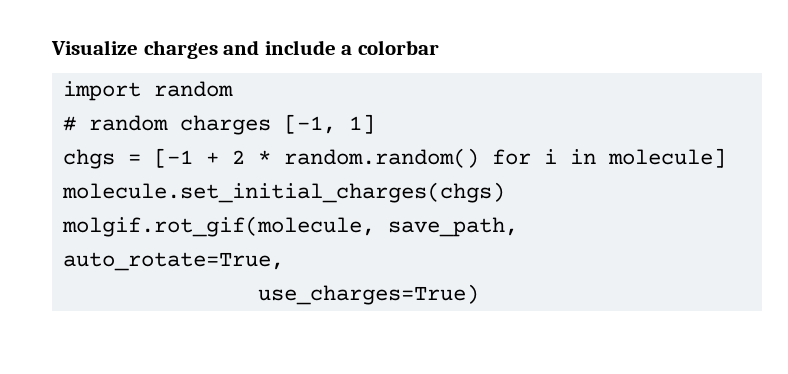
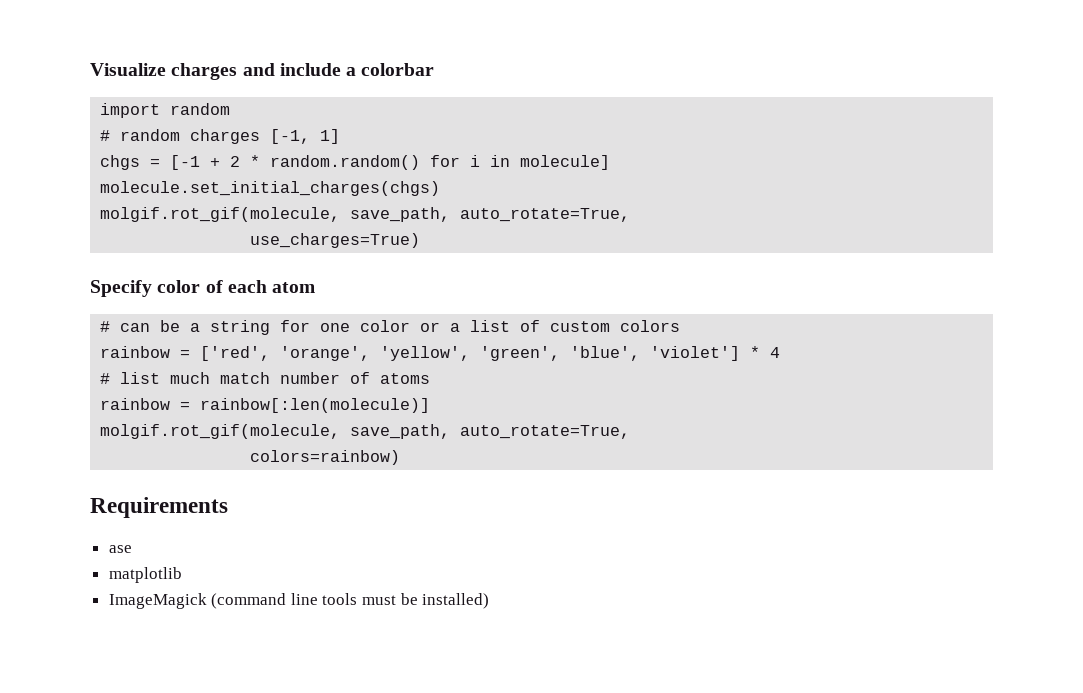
+ Specify color of each atom
+ # can be a string for one color or a list of custom colors
+ rainbow = ['red', 'orange', 'yellow', 'green', 'blue', 'violet'] * 4
+ # list much match number of atoms
+ rainbow = rainbow[:len(molecule)]
+ molgif.rot_gif(molecule, save_path, auto_rotate=True,
+ colors=rainbow)
+ Requirements
+ ase
+ matplotlib
+ ImageMagick (command line tools must be installed)

